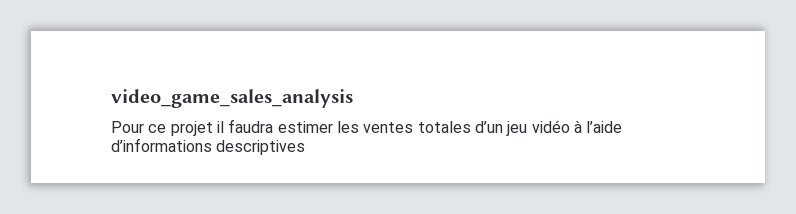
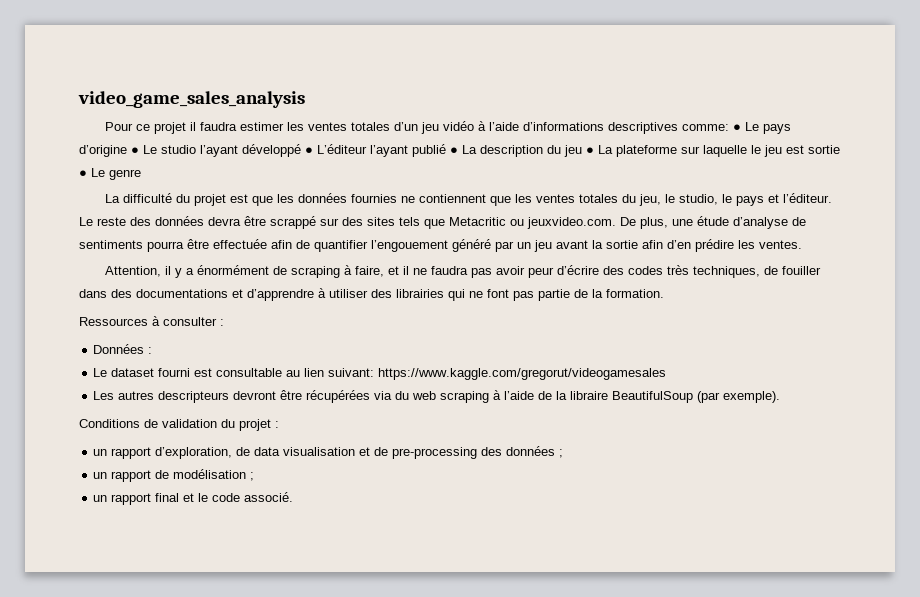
- Pour ce projet il faudra estimer les ventes totales d’un jeu vidéo à l’aide d’informations descriptives
+ Pour ce projet il faudra estimer les ventes totales d’un jeu vidéo à l’aide d’informations descriptives comme: ● Le pays d’origine ● Le studio l’ayant développé ● L’éditeur l’ayant publié ● La description du jeu ● La plateforme sur laquelle le jeu est sortie ● Le genre
+ La difficulté du projet est que les données fournies ne contiennent que les ventes totales du jeu, le studio, le pays et l’éditeur. Le reste des données devra être scrappé sur des sites tels que Metacritic ou jeuxvideo.com. De plus, une étude d’analyse de sentiments pourra être effectuée afin de quantifier l’engouement généré par un jeu avant la sortie afin d’en prédire les ventes.
+ Attention, il y a énormément de scraping à faire, et il ne faudra pas avoir peur d’écrire des codes très techniques, de fouiller dans des documentations et d’apprendre à utiliser des librairies qui ne font pas partie de la formation.
+ Ressources à consulter :
+ Données :
+ Le dataset fourni est consultable au lien suivant: https://www.kaggle.com/gregorut/videogamesales
+ Les autres descripteurs devront être récupérées via du web scraping à l’aide de la libraire BeautifulSoup (par exemple).
+ Conditions de validation du projet :
+ un rapport d’exploration, de data visualisation et de pre-processing des données ;
+ un rapport de modélisation ;
+ un rapport final et le code associé.

